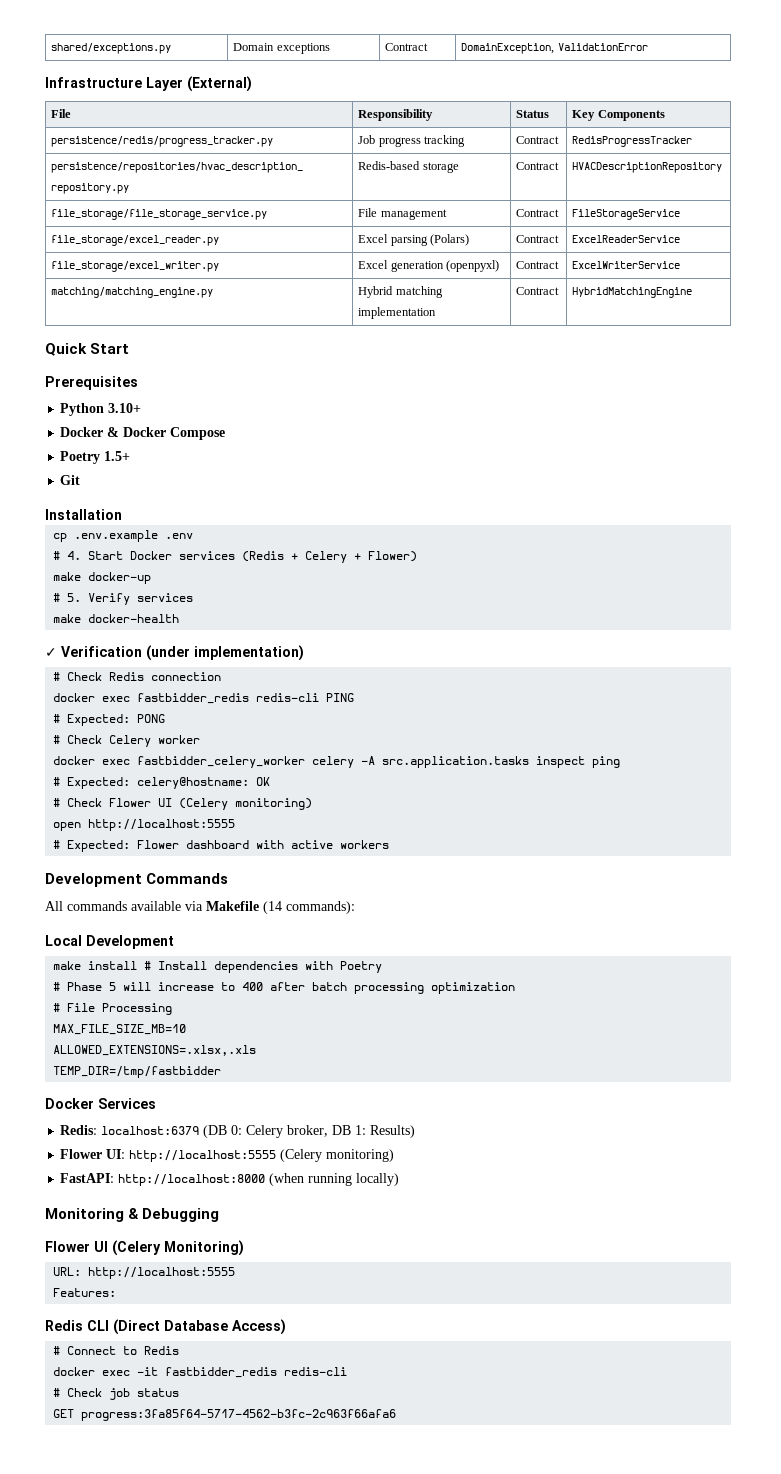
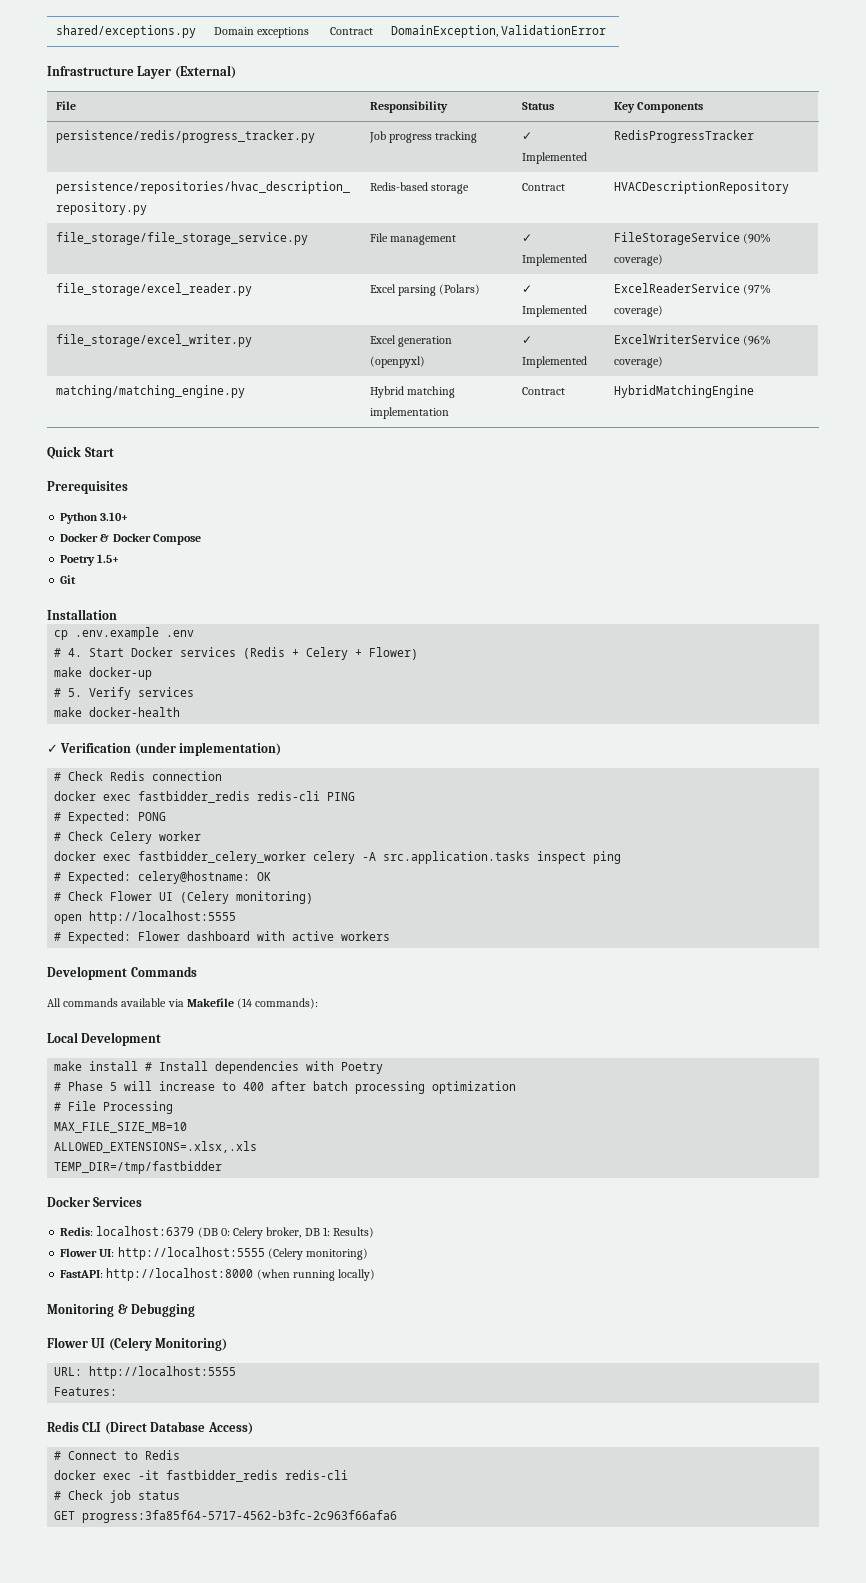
- persistence/redis/progress_tracker.py | Job progress tracking | Contract | RedisProgressTracker
+ persistence/redis/progress_tracker.py | Job progress tracking | ✓ Implemented | RedisProgressTracker
- file_storage/file_storage_service.py | File management | Contract | FileStorageService
+ file_storage/file_storage_service.py | File management | ✓ Implemented | FileStorageService (90% coverage)
- file_storage/excel_reader.py | Excel parsing (Polars) | Contract | ExcelReaderService
+ file_storage/excel_reader.py | Excel parsing (Polars) | ✓ Implemented | ExcelReaderService (97% coverage)
- file_storage/excel_writer.py | Excel generation (openpyxl) | Contract | ExcelWriterService
+ file_storage/excel_writer.py | Excel generation (openpyxl) | ✓ Implemented | ExcelWriterService (96% coverage)

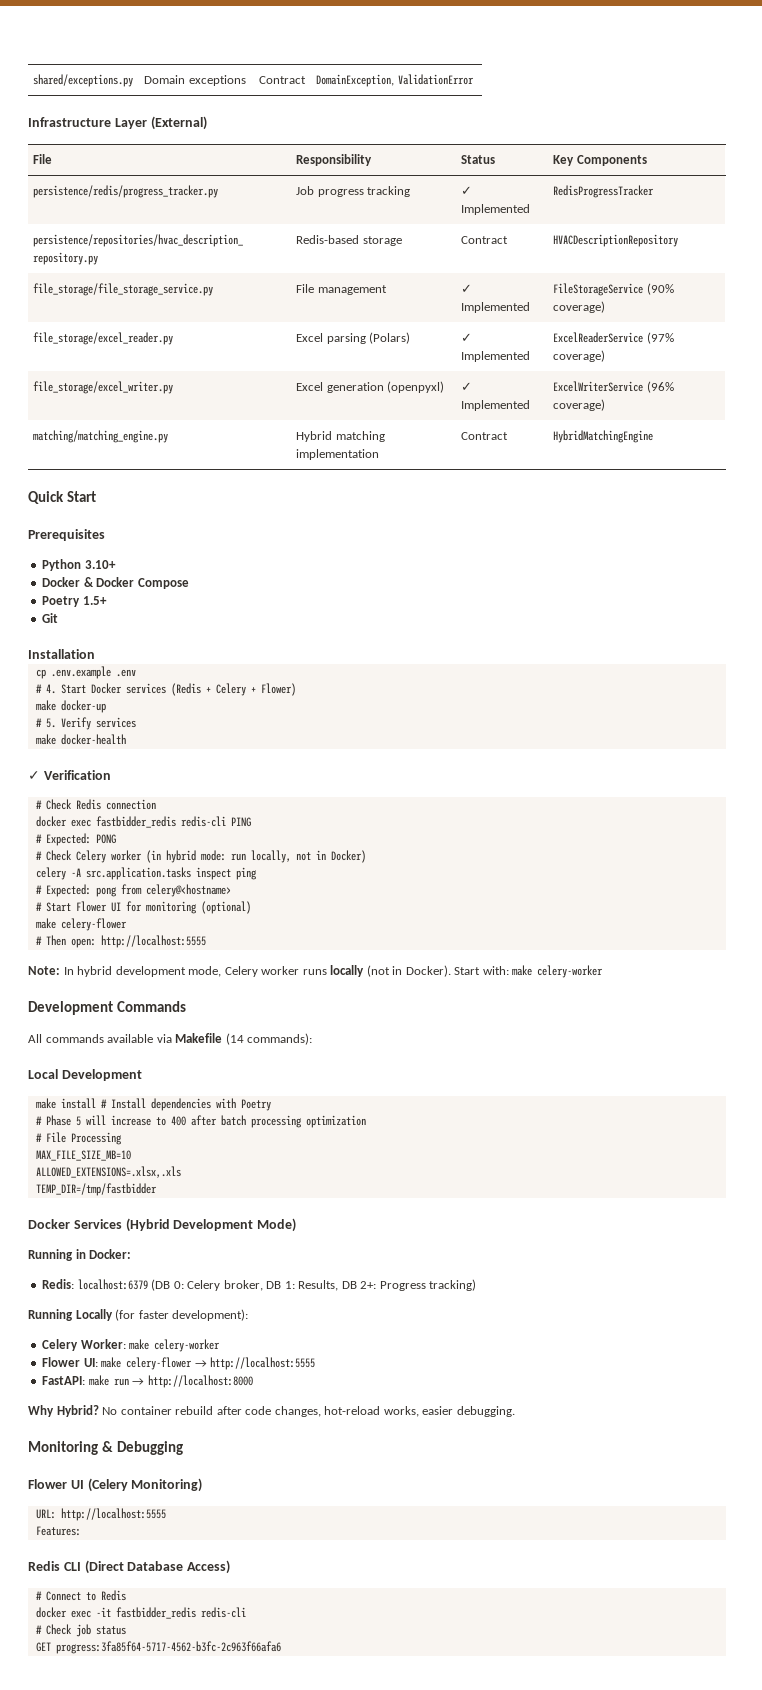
- ✓ Verification (under implementation)
+ ✓ Verification
- # Check Celery worker
- docker exec fastbidder_celery_worker celery -A src.application.tasks inspect ping
+ # Check Celery worker (in hybrid mode: run locally, not in Docker)
+ celery -A src.application.tasks inspect ping
- # Expected: celery@hostname: OK
- # Check Flower UI (Celery monitoring)
- open http://localhost:5555
- # Expected: Flower dashboard with active workers
+ # Expected: pong from celery@<hostname>
+ # Start Flower UI for monitoring (optional)
+ make celery-flower
+ # Then open: http://localhost:5555
+ Note: In hybrid development mode, Celery worker runs locally (not in Docker). Start with: make celery-worker
- Docker Services
+ Docker Services (Hybrid Development Mode)
+ Running in Docker:
- Redis: localhost:6379 (DB 0: Celery broker, DB 1: Results)
+ Redis: localhost:6379 (DB 0: Celery broker, DB 1: Results, DB 2+: Progress tracking)
+ Running Locally (for faster development):
+ Celery Worker: make celery-worker
- Flower UI: http://localhost:5555 (Celery monitoring)
+ Flower UI: make celery-flower → http://localhost:5555
- FastAPI: http://localhost:8000 (when running locally)
+ FastAPI: make run → http://localhost:8000
+ Why Hybrid? No container rebuild after code changes, hot-reload works, easier debugging.

